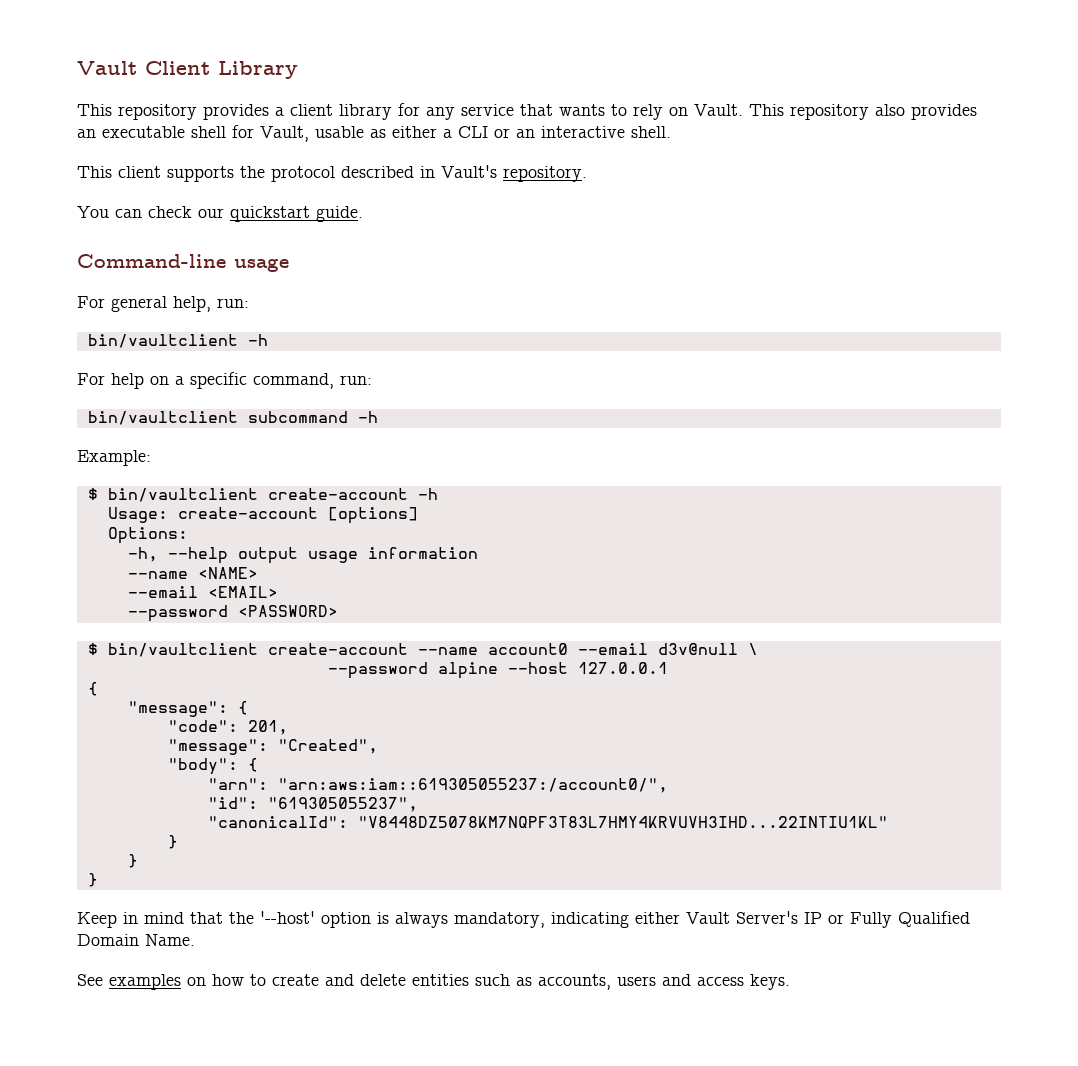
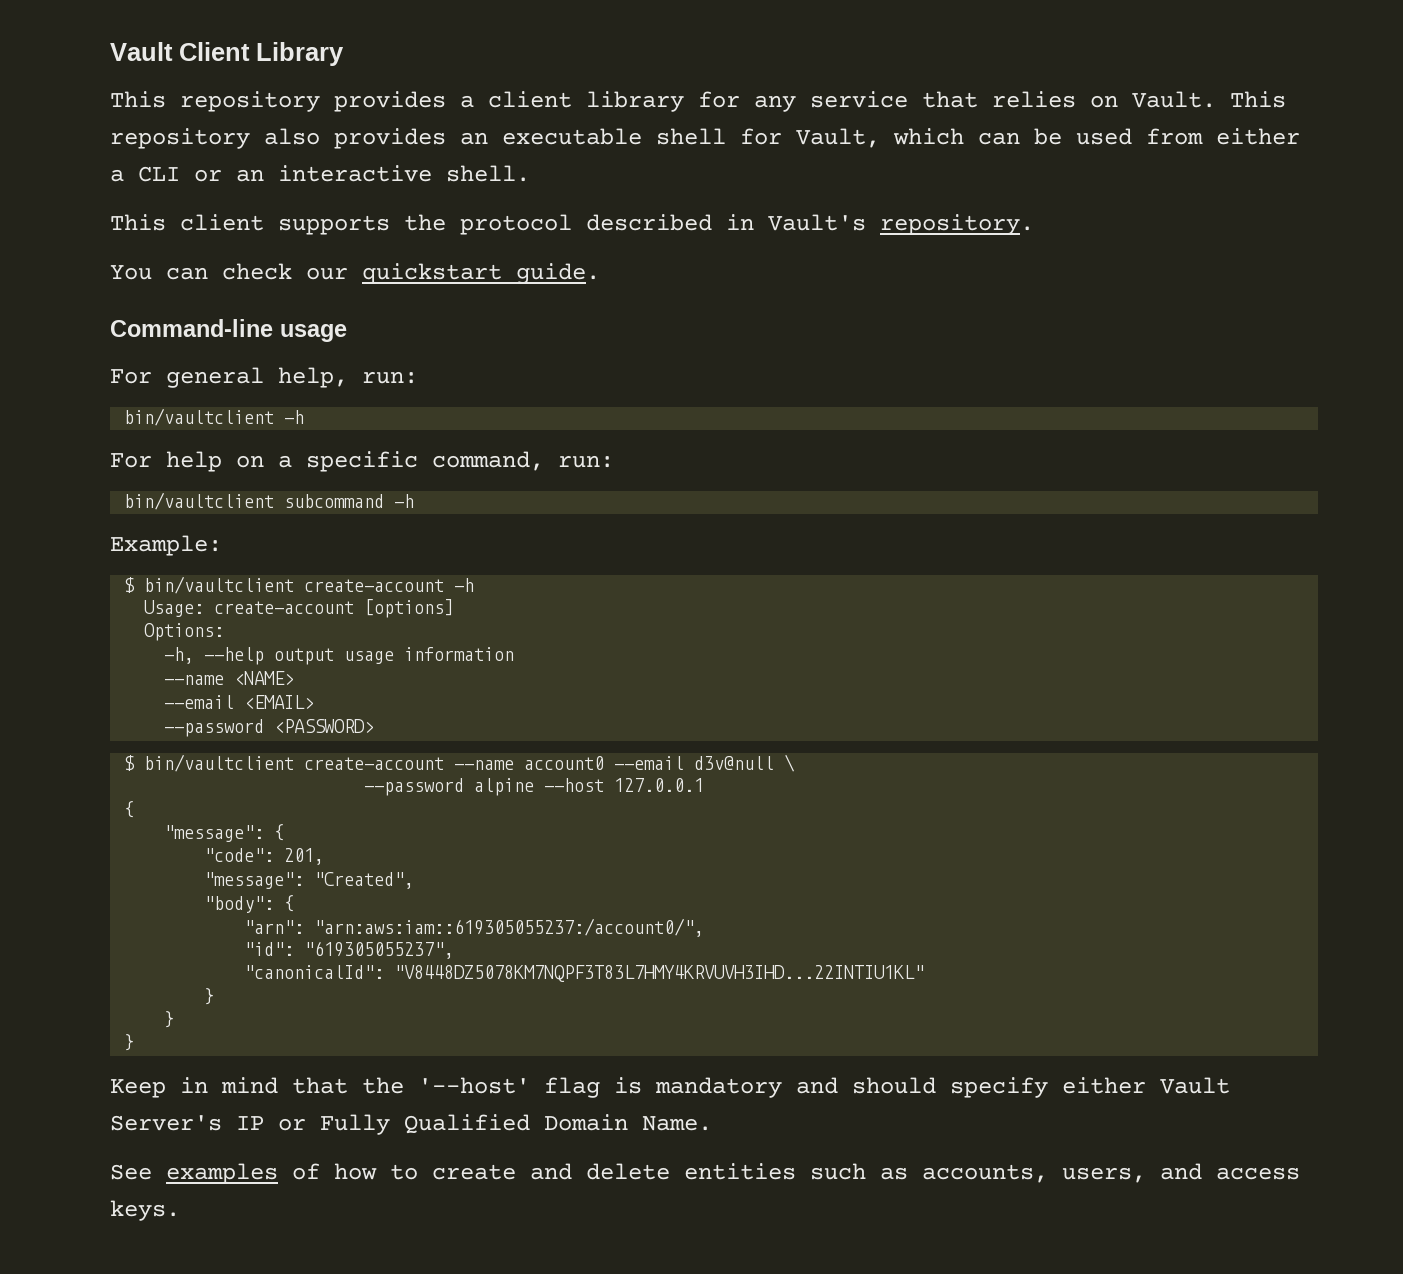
- This repository provides a client library for any service that wants to rely on Vault.
+ This repository provides a client library for any service that relies on Vault.
- This repository also provides an executable shell for Vault, usable as either a CLI or an interactive shell.
+ This repository also provides an executable shell for Vault, which can be used from either a CLI or an interactive shell.
- Keep in mind that the '--host' option is always mandatory, indicating either Vault Server's IP or Fully Qualified Domain Name.
+ Keep in mind that the '--host' flag is mandatory and should specify either Vault Server's IP or Fully Qualified Domain Name.
- See examples on how to create and delete entities such as accounts, users and access keys.
+ See examples of how to create and delete entities such as accounts, users, and access keys.

